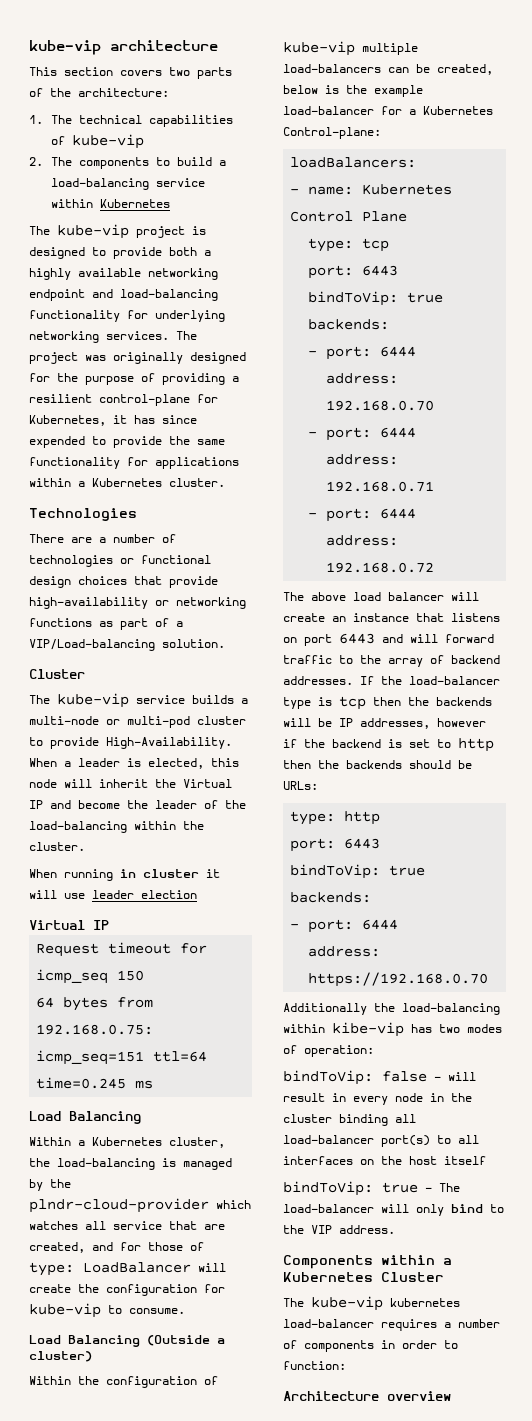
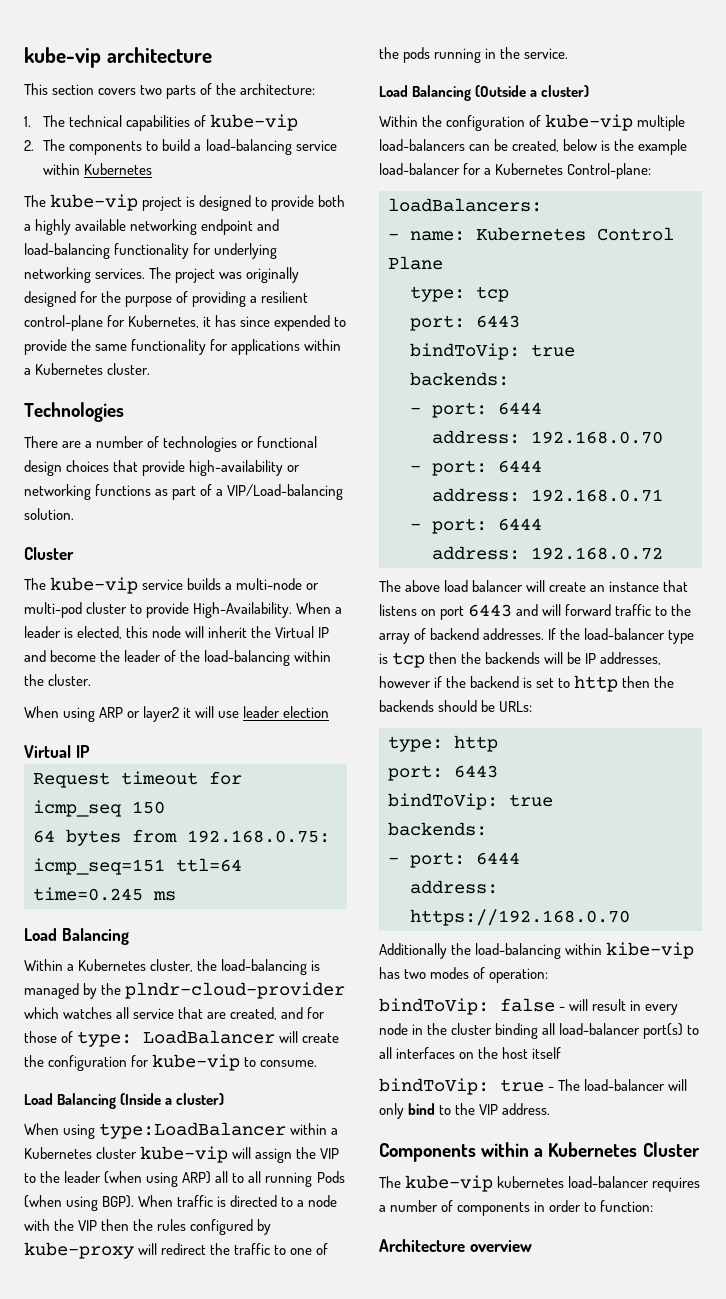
- When running in cluster it will use leader election
+ When using ARP or layer2 it will use leader election
+ Load Balancing (Inside a cluster)
+ When using type:LoadBalancer within a Kubernetes cluster kube-vip will assign the VIP to the leader (when using ARP) all to all running Pods (when using BGP). When traffic is directed to a node with the VIP then the rules configured by kube-proxy will redirect the traffic to one of the pods running in the service.

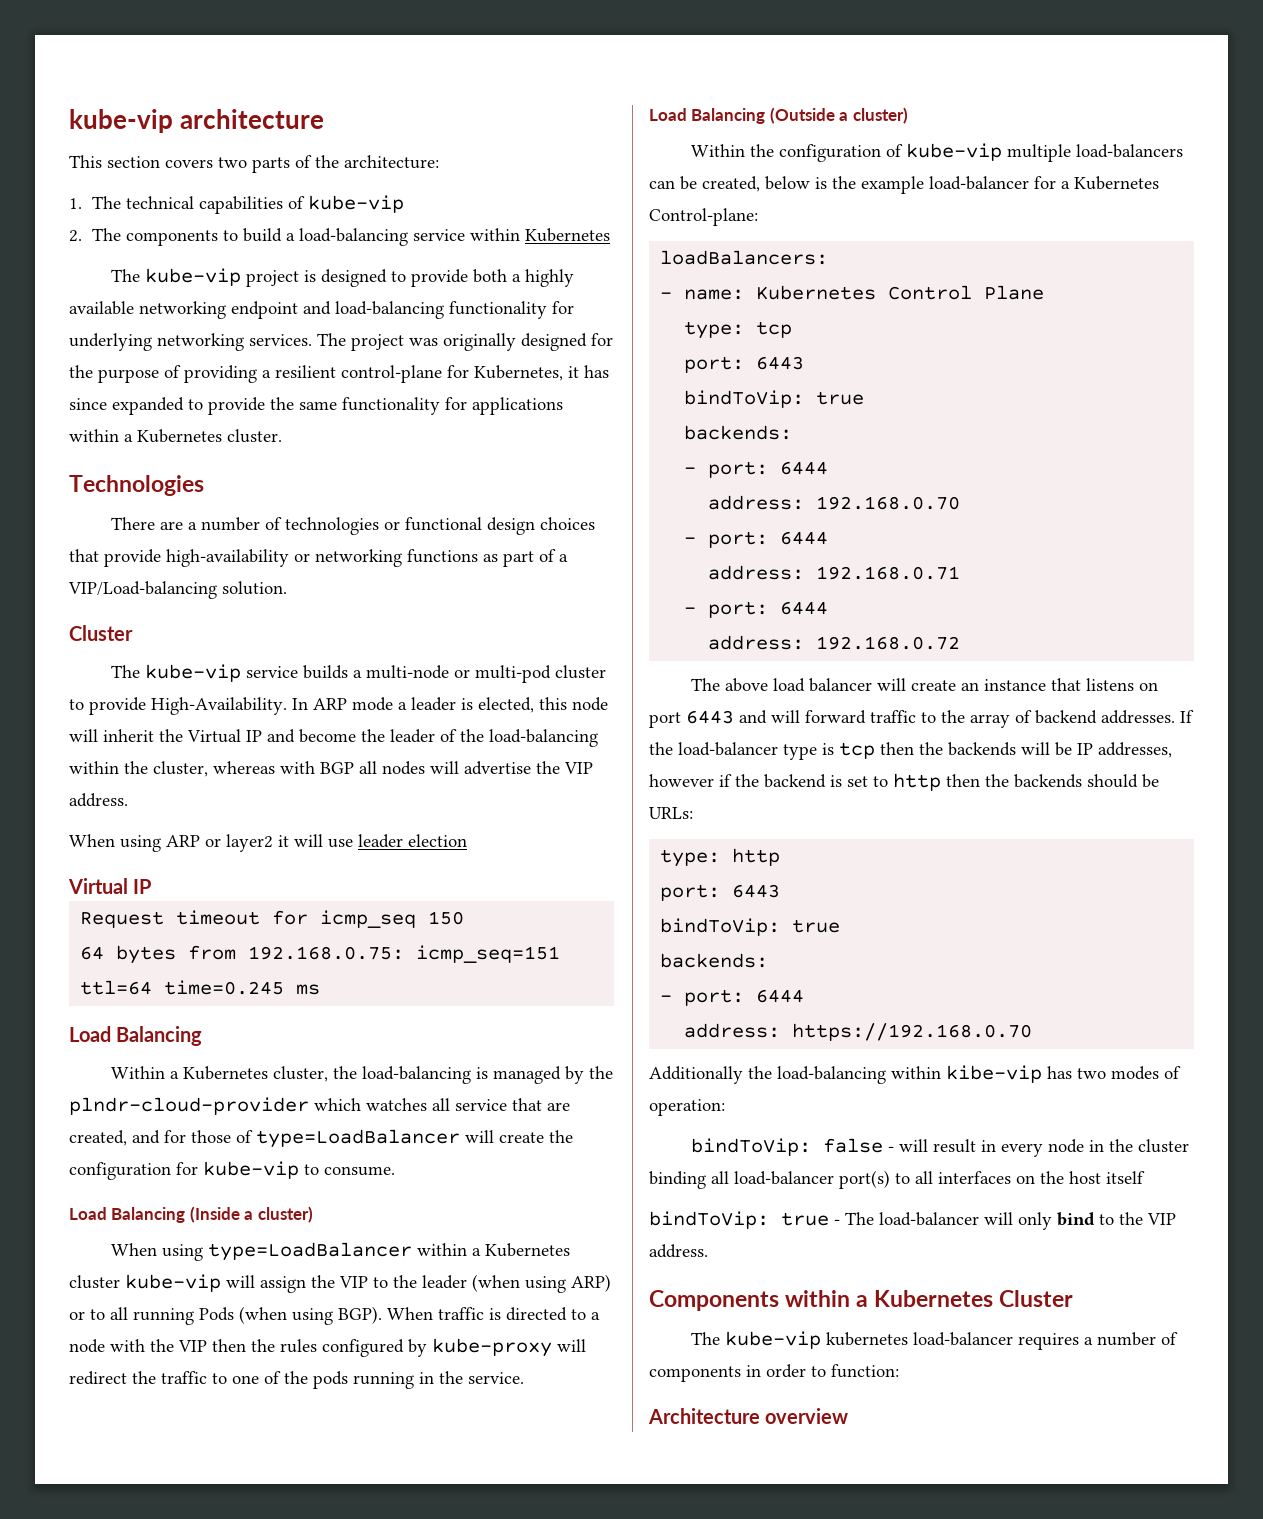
- The project was originally designed for the purpose of providing a resilient control-plane for Kubernetes, it has since expended to provide the same functionality for applications within a Kubernetes cluster.
+ The project was originally designed for the purpose of providing a resilient control-plane for Kubernetes, it has since expanded to provide the same functionality for applications within a Kubernetes cluster.
- When a leader is elected, this node will inherit the Virtual IP and become the leader of the load-balancing within the cluster.
+ In ARP mode a leader is elected, this node will inherit the Virtual IP and become the leader of the load-balancing within the cluster, whereas with BGP all nodes will advertise the VIP address.
- Within a Kubernetes cluster, the load-balancing is managed by the plndr-cloud-provider which watches all service that are created, and for those of type: LoadBalancer will create the configuration for kube-vip to consume.
+ Within a Kubernetes cluster, the load-balancing is managed by the plndr-cloud-provider which watches all service that are created, and for those of type=LoadBalancer will create the configuration for kube-vip to consume.
- When using type:LoadBalancer within a Kubernetes cluster kube-vip will assign the VIP to the leader (when using ARP) all to all running Pods (when using BGP).
+ When using type=LoadBalancer within a Kubernetes cluster kube-vip will assign the VIP to the leader (when using ARP) or to all running Pods (when using BGP).

